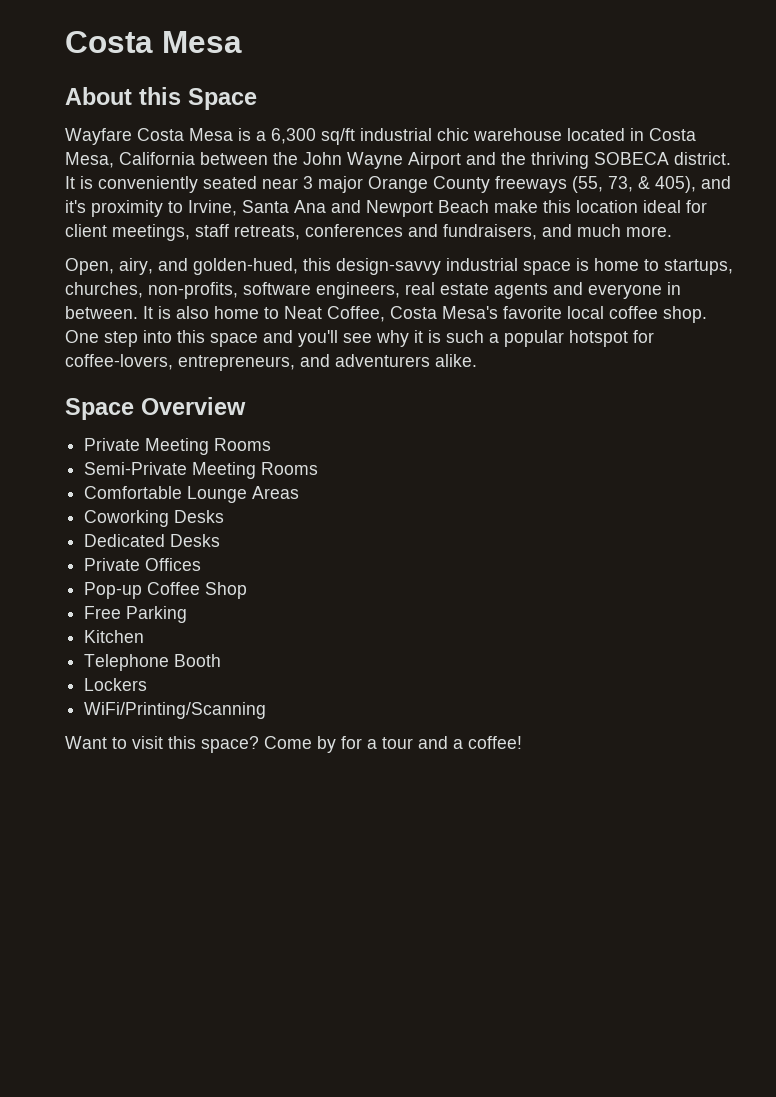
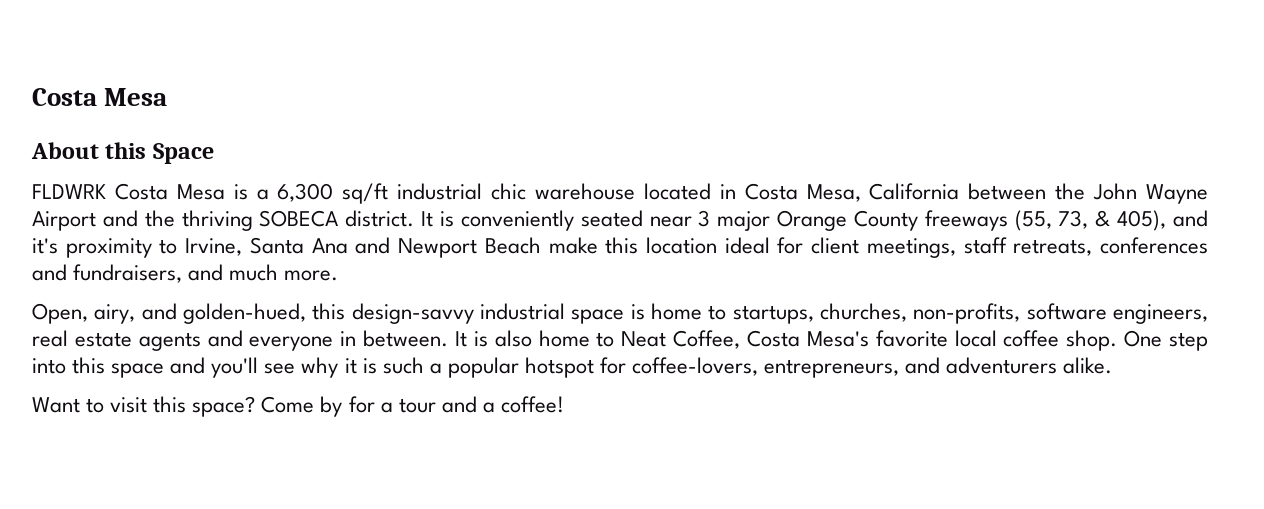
- Wayfare Costa Mesa is a 6,300 sq/ft industrial chic warehouse located in Costa Mesa, California between the John Wayne Airport and the thriving SOBECA district.
+ FLDWRK Costa Mesa is a 6,300 sq/ft industrial chic warehouse located in Costa Mesa, California between the John Wayne Airport and the thriving SOBECA district.
- Space Overview
- Private Meeting Rooms
- Semi-Private Meeting Rooms
- Comfortable Lounge Areas
- Coworking Desks
- Dedicated Desks
- Private Offices
- Pop-up Coffee Shop
- Free Parking
- Kitchen
- Telephone Booth
- Lockers
- WiFi/Printing/Scanning

